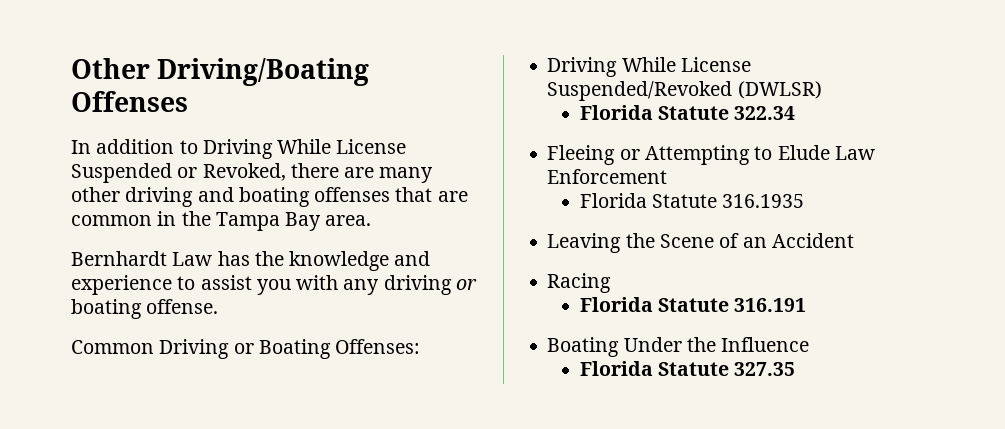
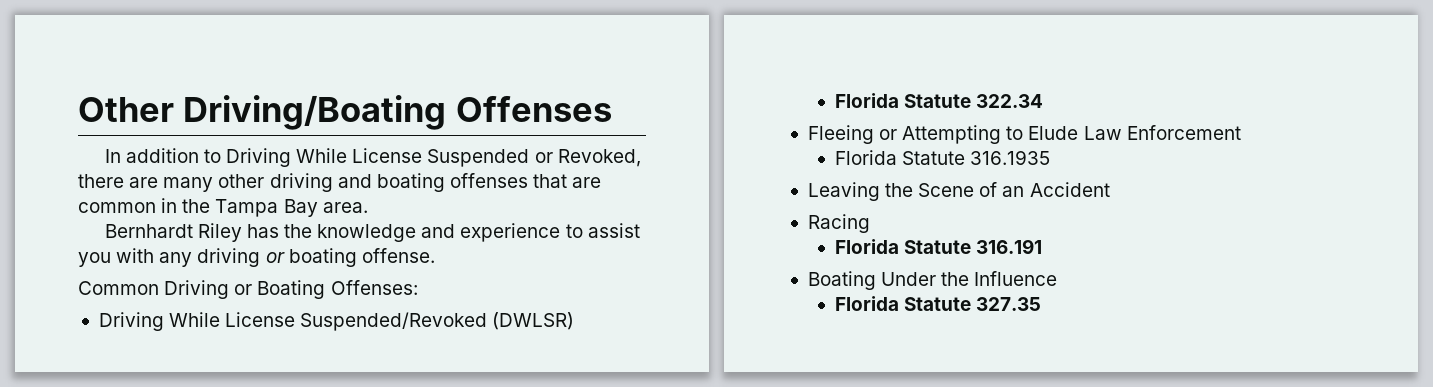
- Bernhardt Law has the knowledge and experience to assist you with any driving or boating offense.
+ Bernhardt Riley has the knowledge and experience to assist you with any driving or boating offense.

